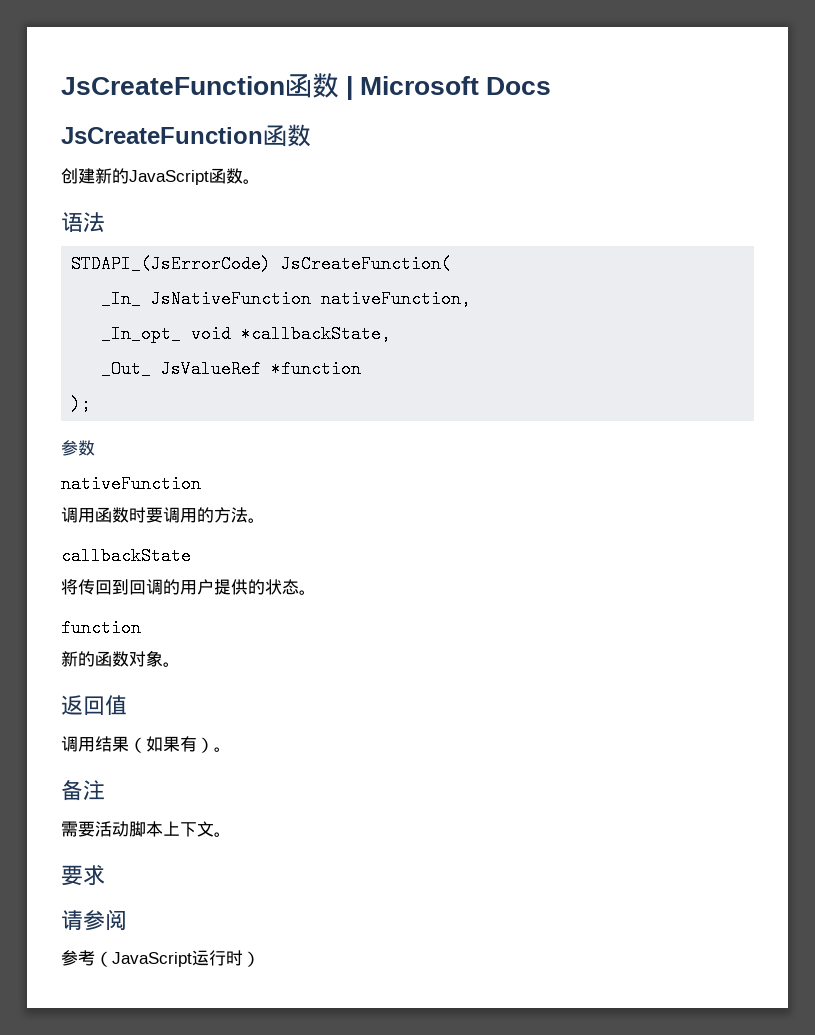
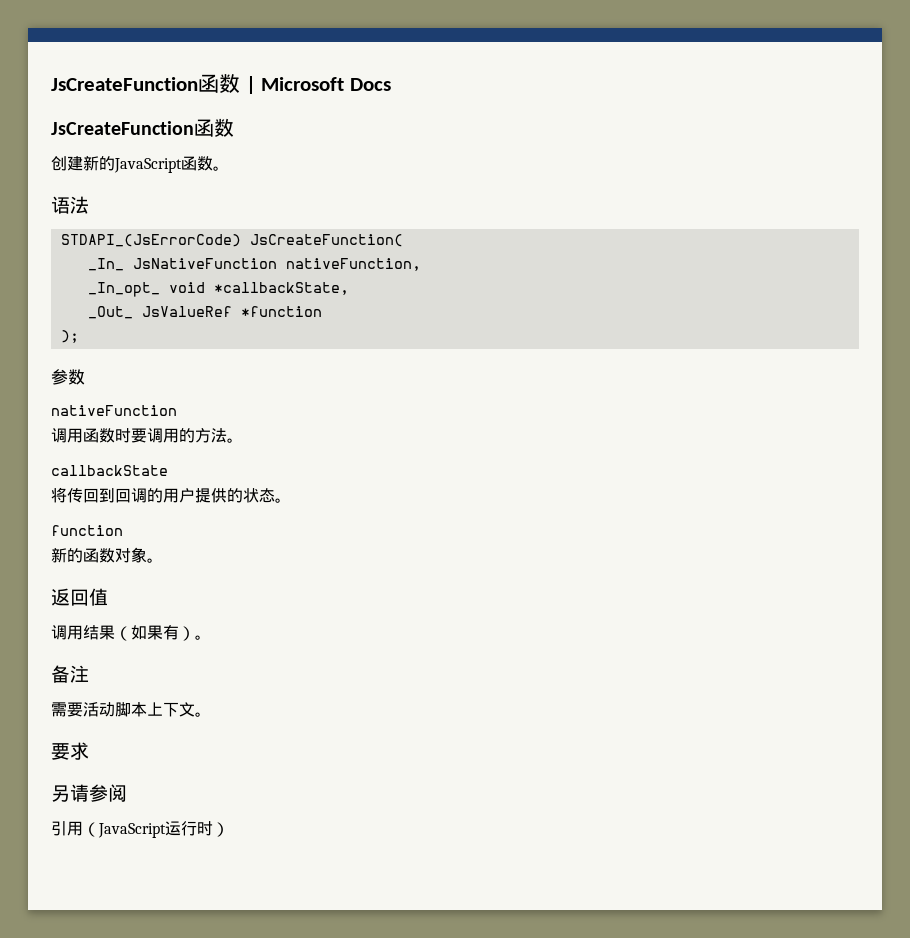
- 请参阅
+ 另请参阅
- 参考（JavaScript运行时）
+ 引用（JavaScript运行时）

